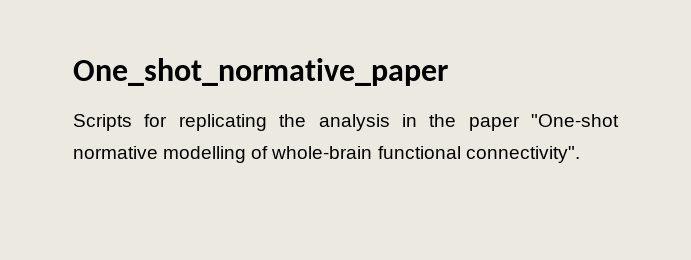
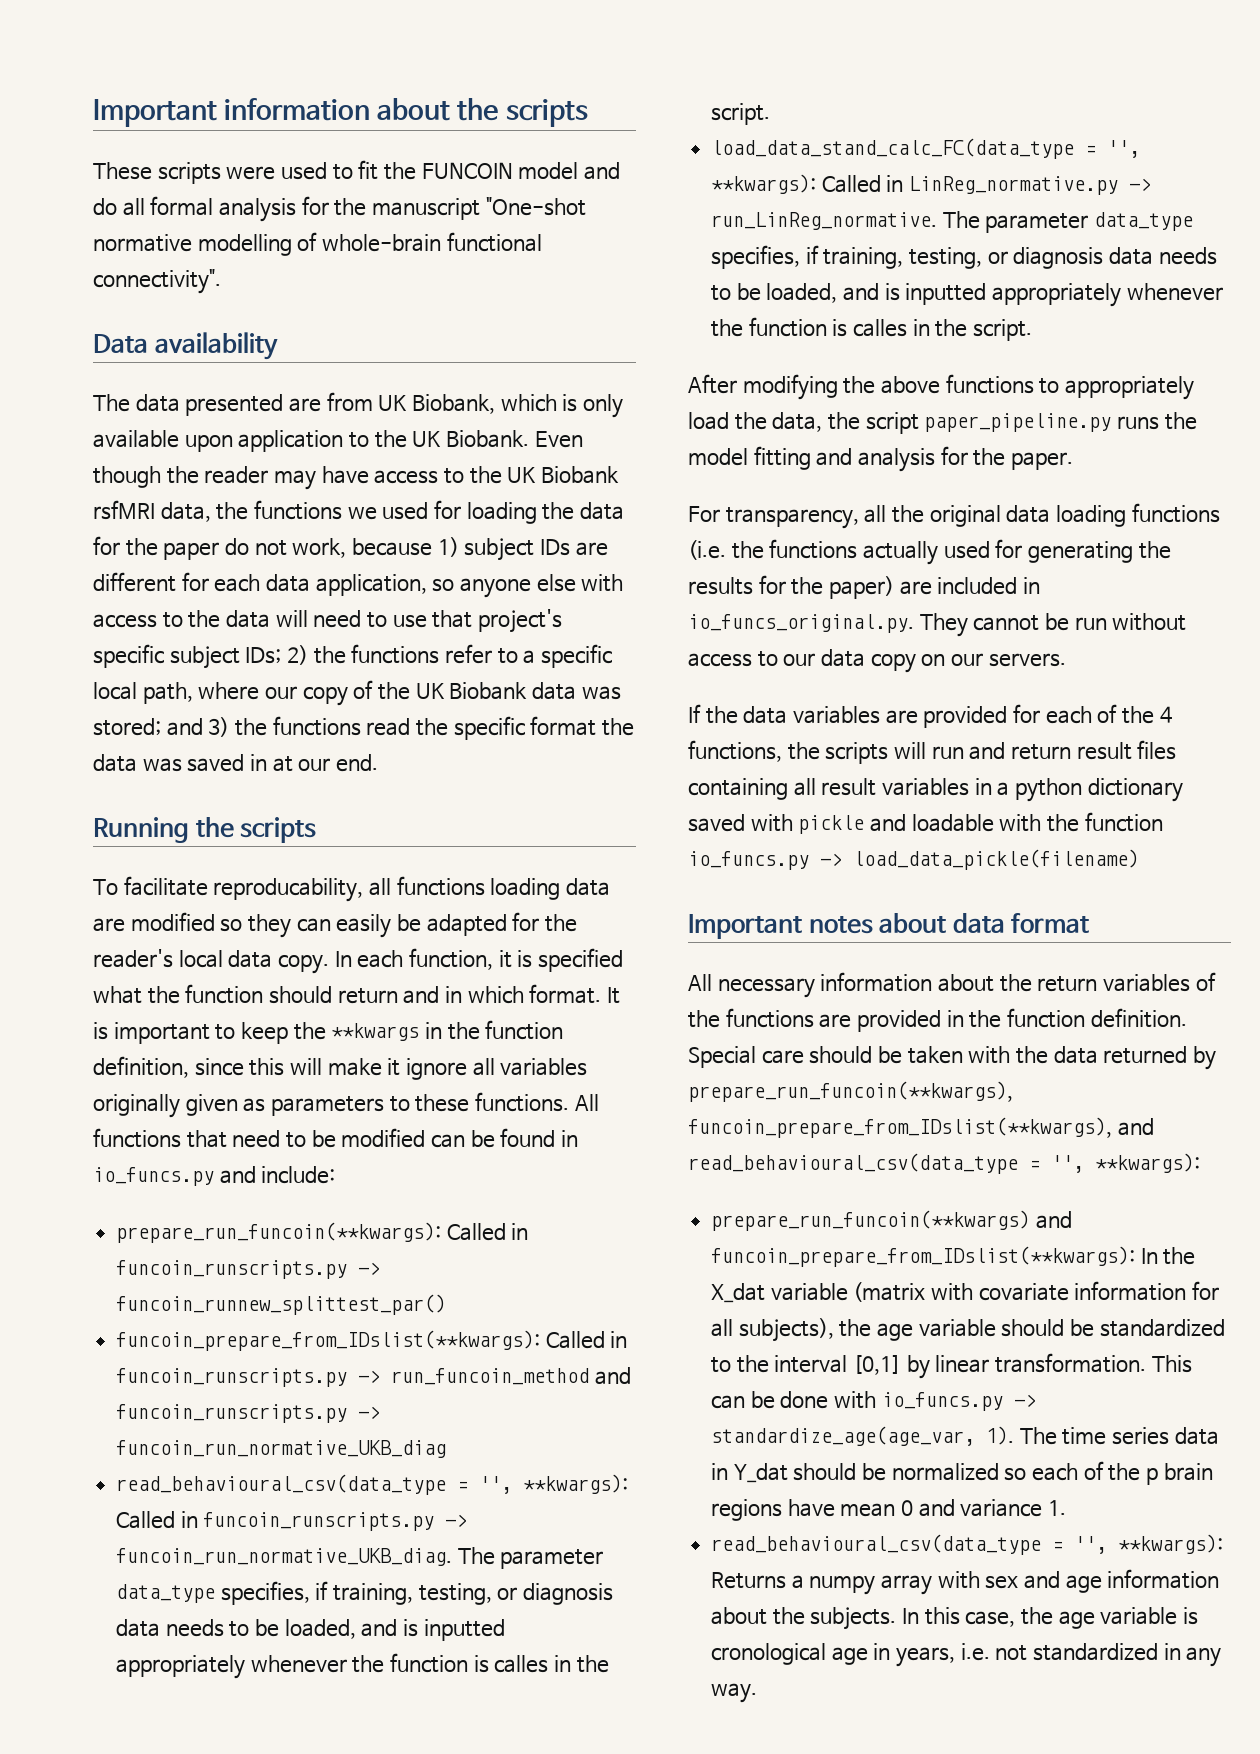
- One_shot_normative_paper
- Scripts for replicating the analysis in the paper "One-shot normative modelling of whole-brain functional connectivity".
+ Important information about the scripts
+ These scripts were used to fit the FUNCOIN model and do all formal analysis for the manuscript "One-shot normative modelling of whole-brain functional connectivity".
+ Data availability
+ The data presented are from UK Biobank, which is only available upon application to the UK Biobank. Even though the reader may have access to the UK Biobank rsfMRI data, the functions we used for loading the data for the paper do not work, because 1) subject IDs are different for each data application, so anyone else with access to the data will need to use that project's specific subject IDs; 2) the functions refer to a specific local path, where our copy of the UK Biobank data was stored; and 3) the functions read the specific format the data was saved in at our end.
+ Running the scripts
+ To facilitate reproducability, all functions loading data are modified so they can easily be adapted for the reader's local data copy. In each function, it is specified what the function should return and in which format. It is important to keep the **kwargs in the function definition, since this will make it ignore all variables originally given as parameters to these functions. All functions that need to be modified can be found in io_funcs.py and include:
+ prepare_run_funcoin(**kwargs): Called in funcoin_runscripts.py -> funcoin_runnew_splittest_par()
+ funcoin_prepare_from_IDslist(**kwargs): Called in funcoin_runscripts.py -> run_funcoin_method and funcoin_runscripts.py -> funcoin_run_normative_UKB_diag
+ read_behavioural_csv(data_type = '', **kwargs): Called in funcoin_runscripts.py -> funcoin_run_normative_UKB_diag. The parameter data_type specifies, if training, testing, or diagnosis data needs to be loaded, and is inputted appropriately whenever the function is calles in the script.
+ load_data_stand_calc_FC(data_type = '', **kwargs): Called in LinReg_normative.py -> run_LinReg_normative. The parameter data_type specifies, if training, testing, or diagnosis data needs to be loaded, and is inputted appropriately whenever the function is calles in the script.
+ After modifying the above functions to appropriately load the data, the script paper_pipeline.py runs the model fitting and analysis for the paper.
+ For transparency, all the original data loading functions (i.e. the functions actually used for generating the results for the paper) are included in io_funcs_original.py. They cannot be run without access to our data copy on our servers.
+ If the data variables are provided for each of the 4 functions, the scripts will run and return result files containing all result variables in a python dictionary saved with pickle and loadable with the function io_funcs.py -> load_data_pickle(filename)
+ Important notes about data format
+ All necessary information about the return variables of the functions are provided in the function definition. Special care should be taken with the data returned by prepare_run_funcoin(**kwargs), funcoin_prepare_from_IDslist(**kwargs), and read_behavioural_csv(data_type = '', **kwargs):
+ prepare_run_funcoin(**kwargs) and funcoin_prepare_from_IDslist(**kwargs): In the X_dat variable (matrix with covariate information for all subjects), the age variable should be standardized to the interval [0,1] by linear transformation. This can be done with io_funcs.py -> standardize_age(age_var, 1). The time series data in Y_dat should be normalized so each of the p brain regions have mean 0 and variance 1.
+ read_behavioural_csv(data_type = '', **kwargs): Returns a numpy array with sex and age information about the subjects. In this case, the age variable is cronological age in years, i.e. not standardized in any way.

